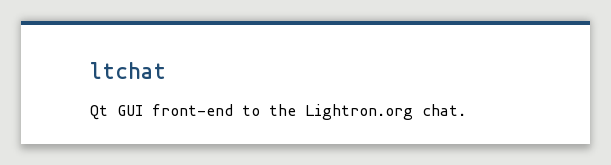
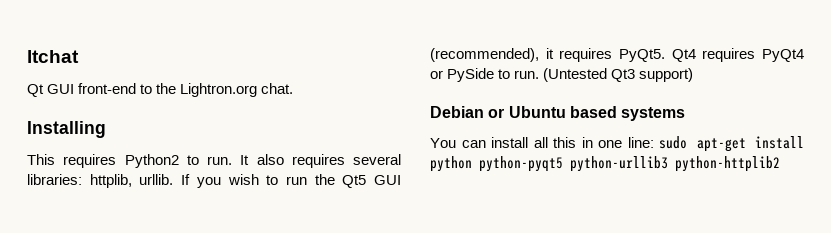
+ Installing
+ This requires Python2 to run. It also requires several libraries: httplib, urllib. If you wish to run the Qt5 GUI (recommended), it requires PyQt5. Qt4 requires PyQt4 or PySide to run. (Untested Qt3 support)
+ Debian or Ubuntu based systems
+ You can install all this in one line: sudo apt-get install python python-pyqt5 python-urllib3 python-httplib2

